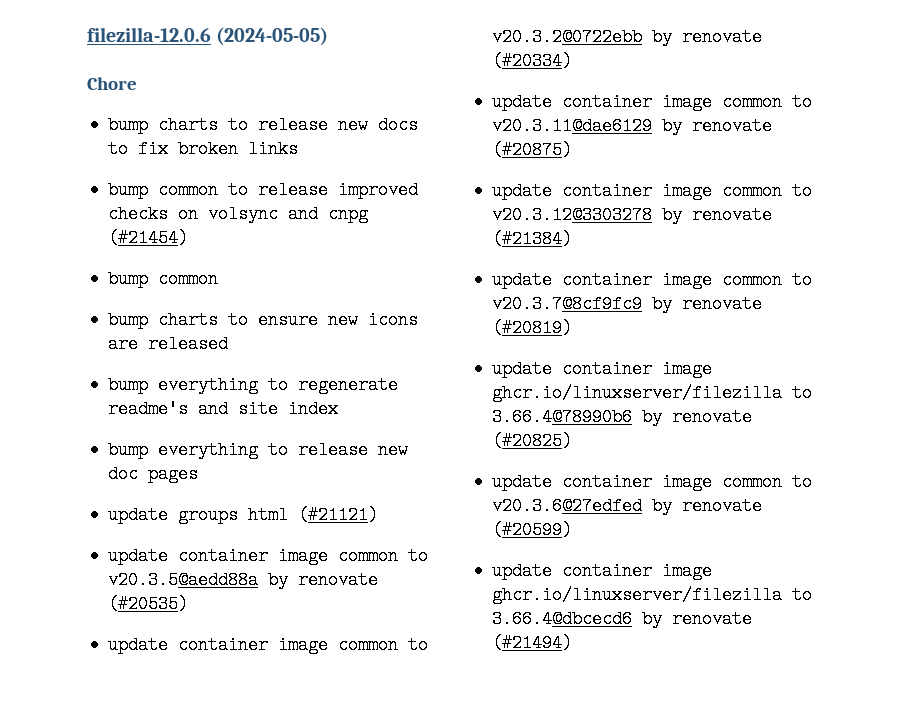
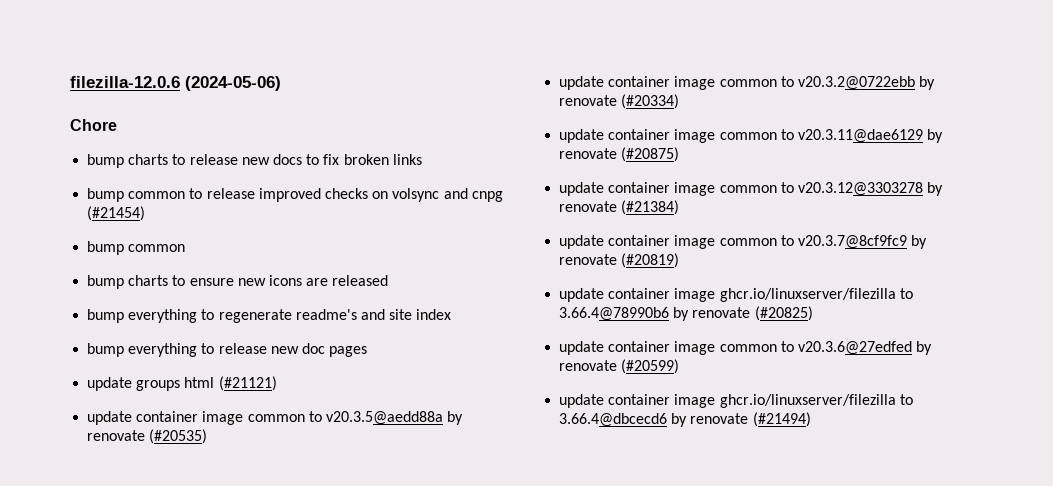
- filezilla-12.0.6 (2024-05-05)
+ filezilla-12.0.6 (2024-05-06)

